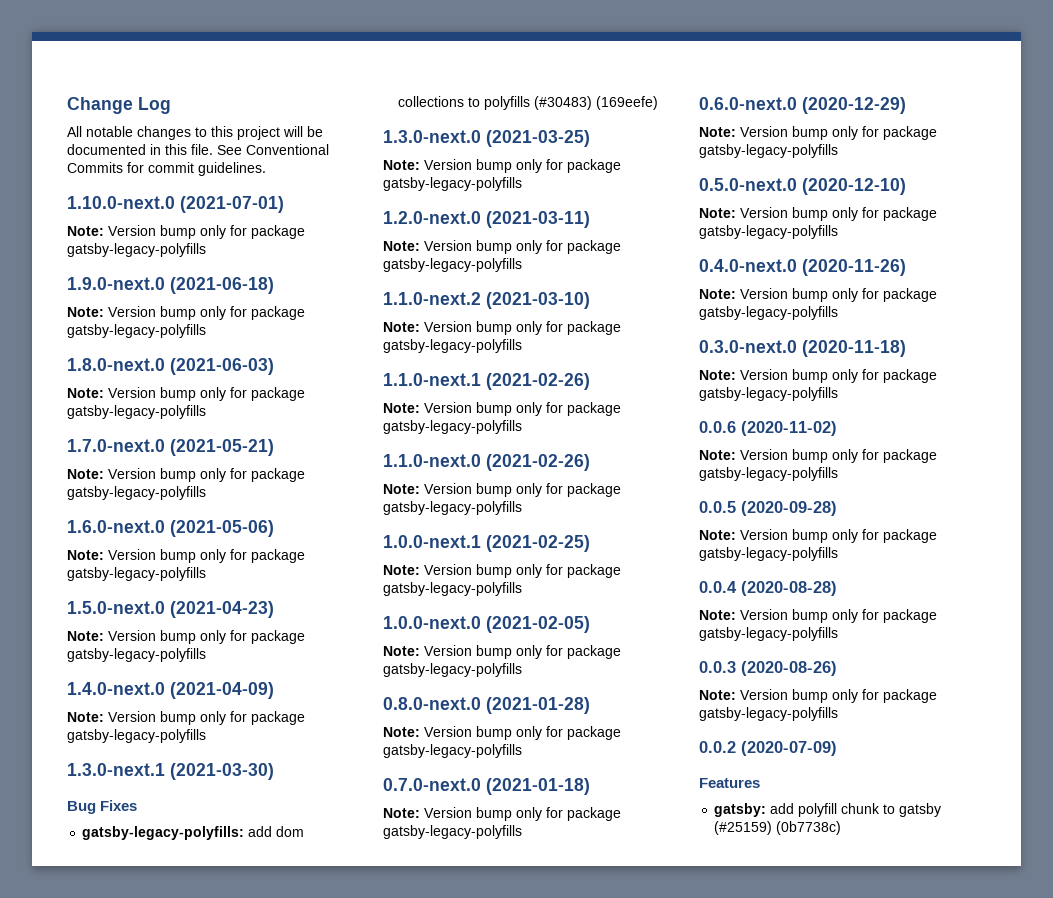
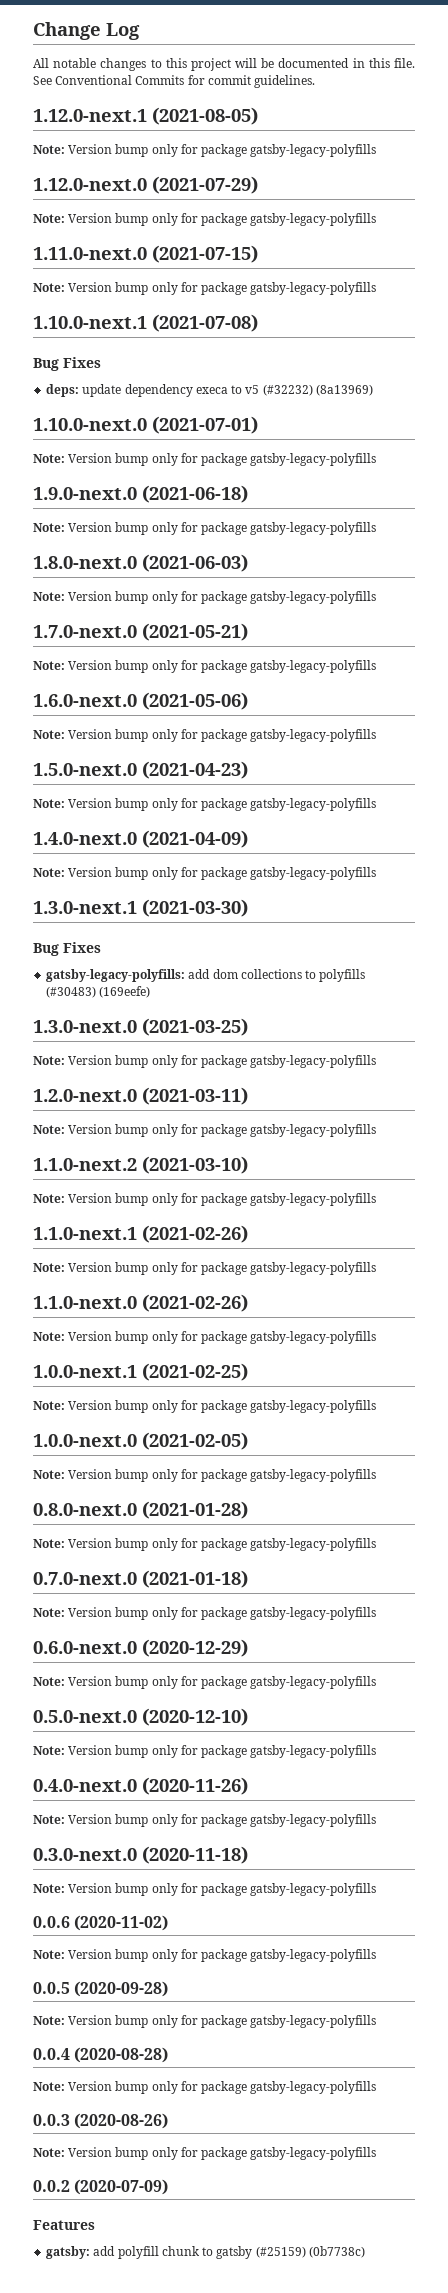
+ 1.12.0-next.1 (2021-08-05)
+ Note: Version bump only for package gatsby-legacy-polyfills
+ 1.12.0-next.0 (2021-07-29)
+ Note: Version bump only for package gatsby-legacy-polyfills
+ 1.11.0-next.0 (2021-07-15)
+ Note: Version bump only for package gatsby-legacy-polyfills
+ 1.10.0-next.1 (2021-07-08)
+ Bug Fixes
+ deps: update dependency execa to v5 (#32232) (8a13969)

